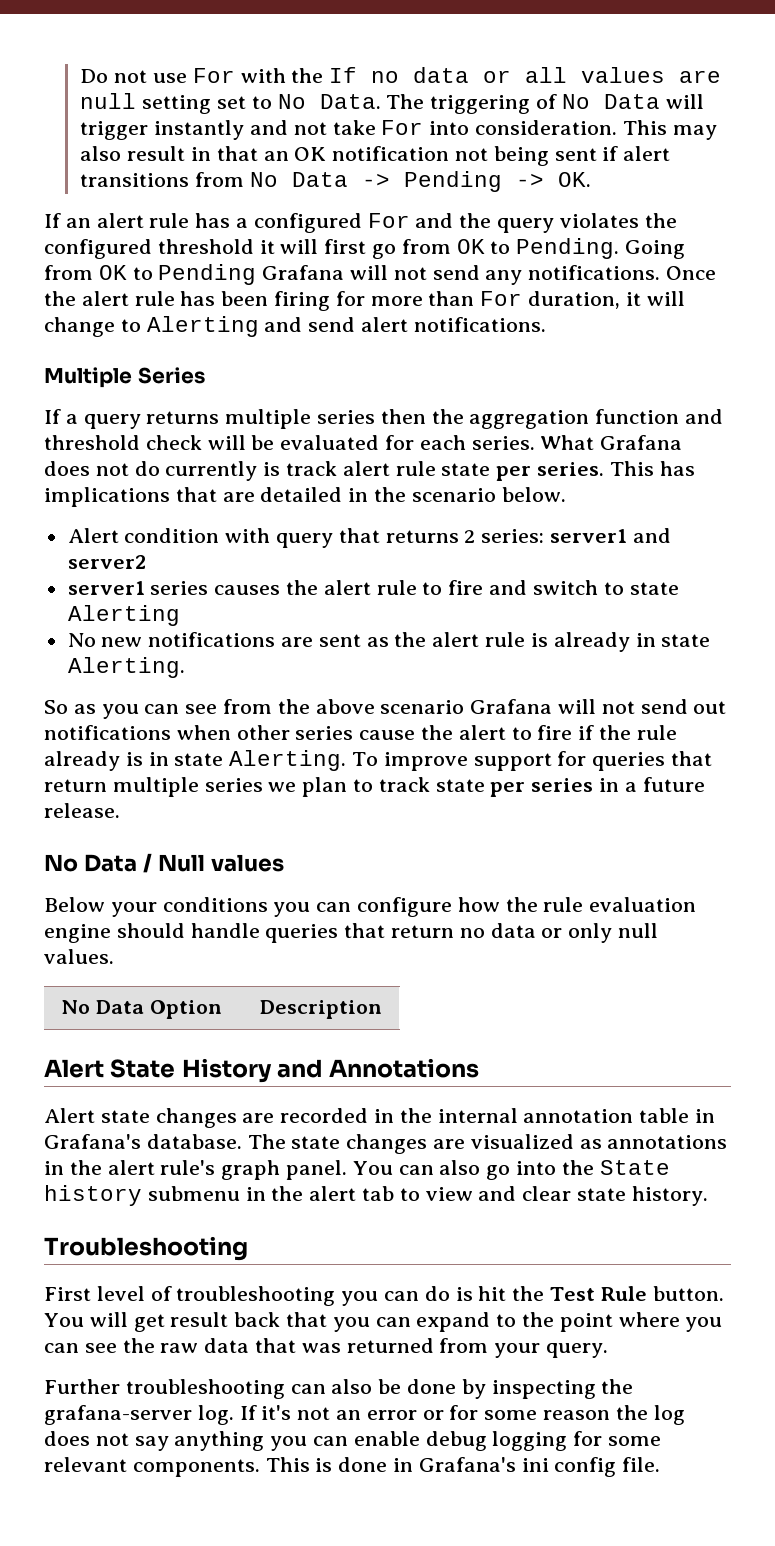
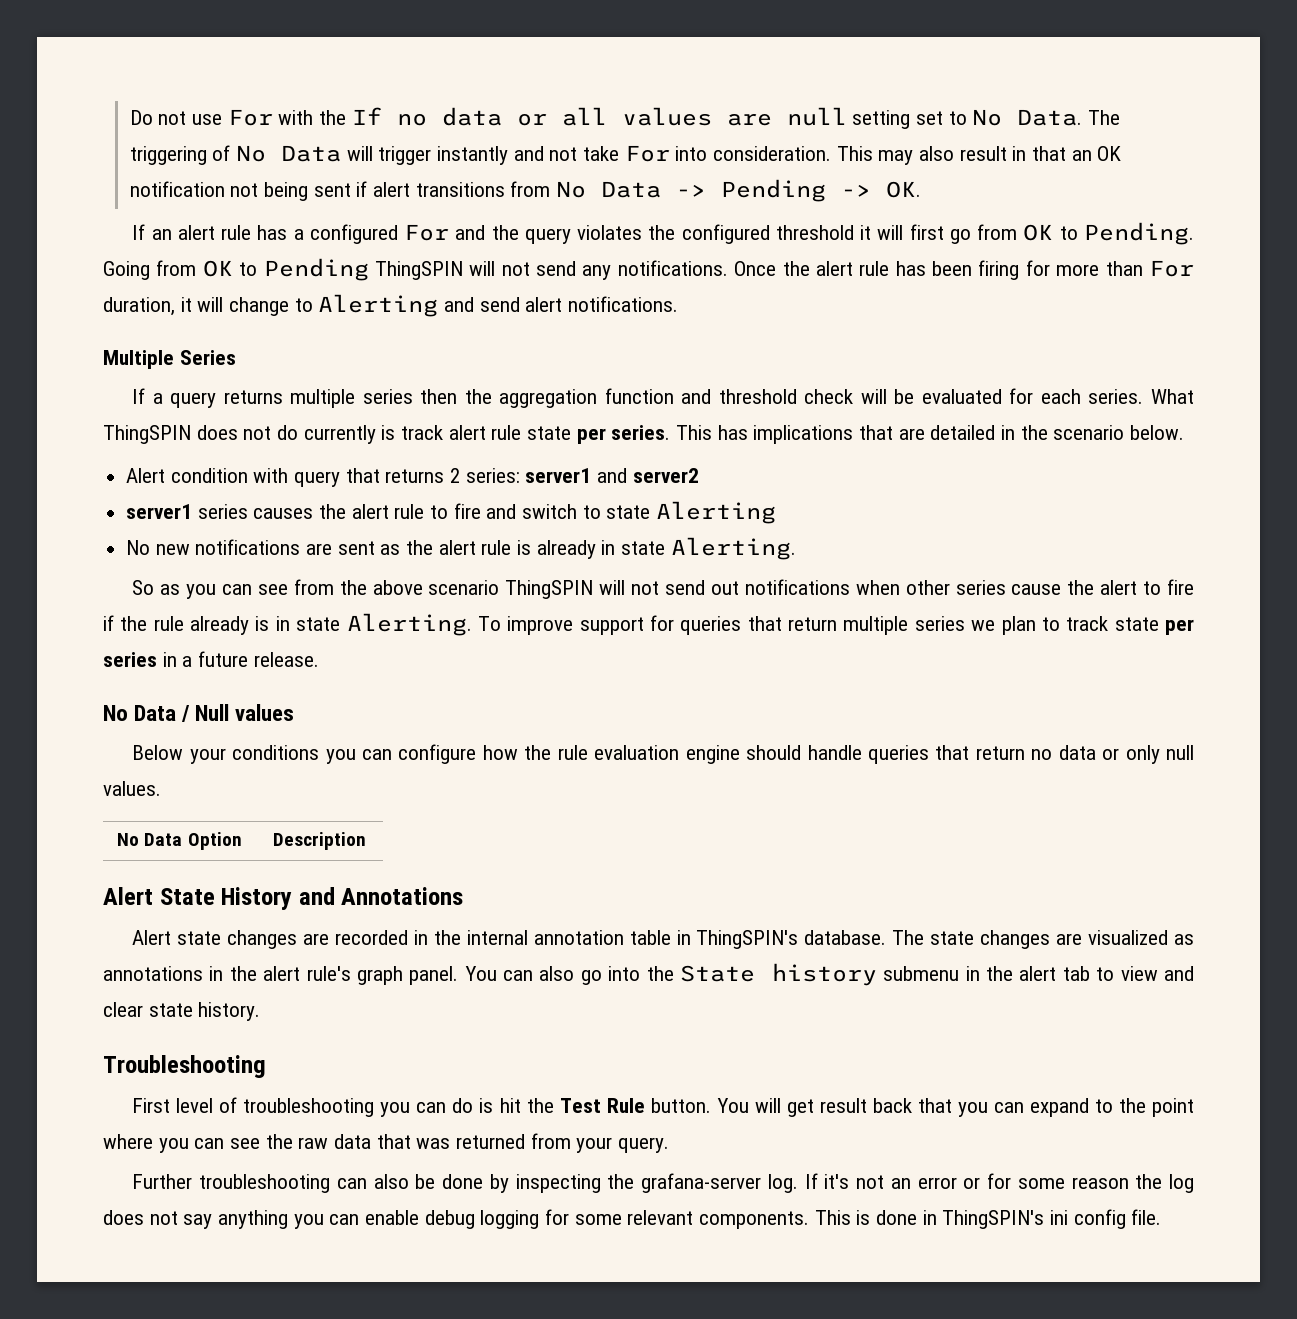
- Going from OK to Pending Grafana will not send any notifications.
+ Going from OK to Pending ThingSPIN will not send any notifications.
- What Grafana does not do currently is track alert rule state per series.
+ What ThingSPIN does not do currently is track alert rule state per series.
- So as you can see from the above scenario Grafana will not send out notifications when other series cause the alert to fire if the rule already is in state Alerting.
+ So as you can see from the above scenario ThingSPIN will not send out notifications when other series cause the alert to fire if the rule already is in state Alerting.
- Alert state changes are recorded in the internal annotation table in Grafana's database.
+ Alert state changes are recorded in the internal annotation table in ThingSPIN's database.
- This is done in Grafana's ini config file.
+ This is done in ThingSPIN's ini config file.

